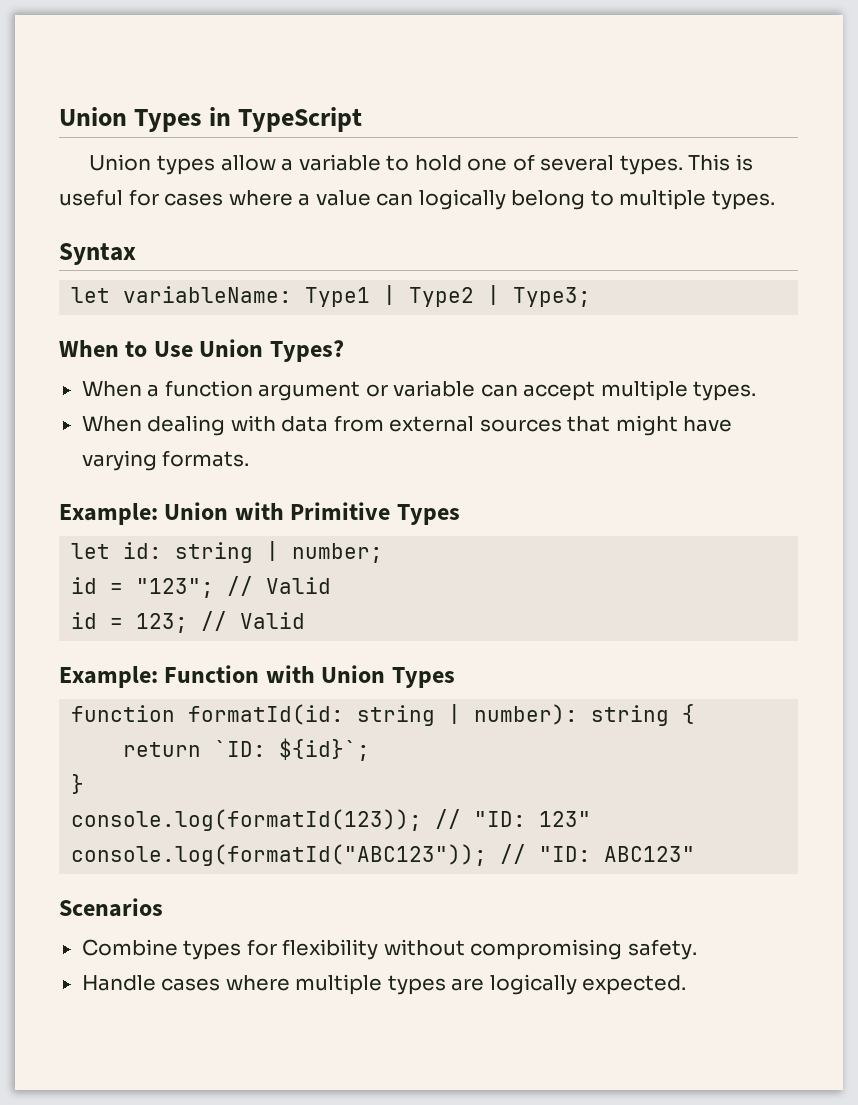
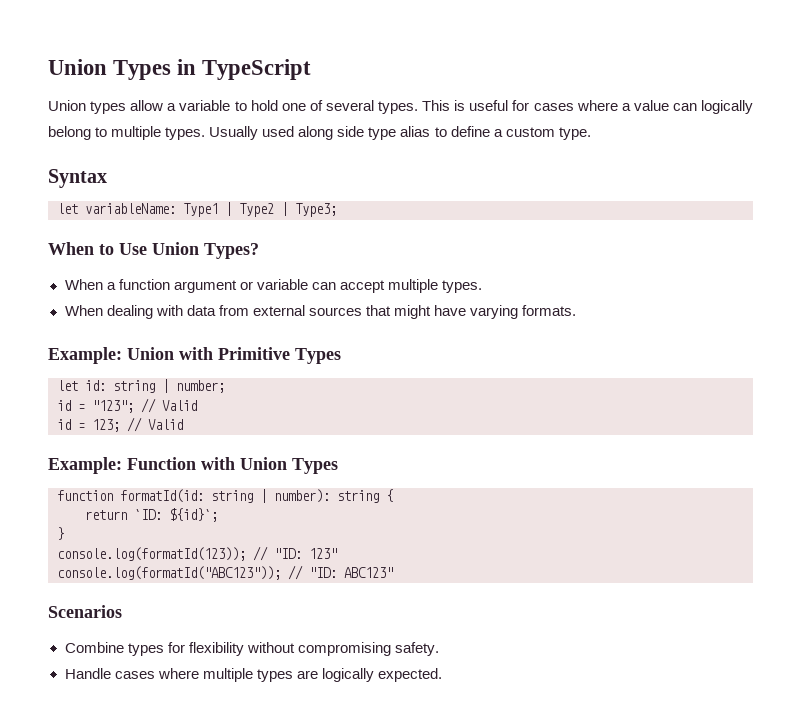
+ Usually used along side type alias to define a custom type.

